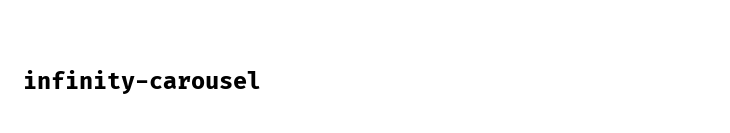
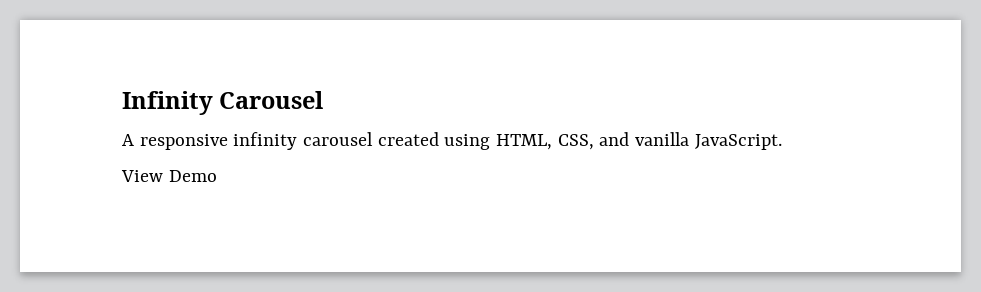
- infinity-carousel
+ Infinity Carousel
+ A responsive infinity carousel created using HTML, CSS, and vanilla JavaScript.
+ View Demo

